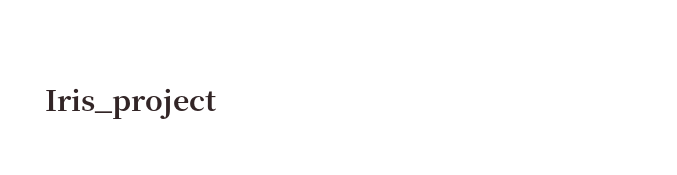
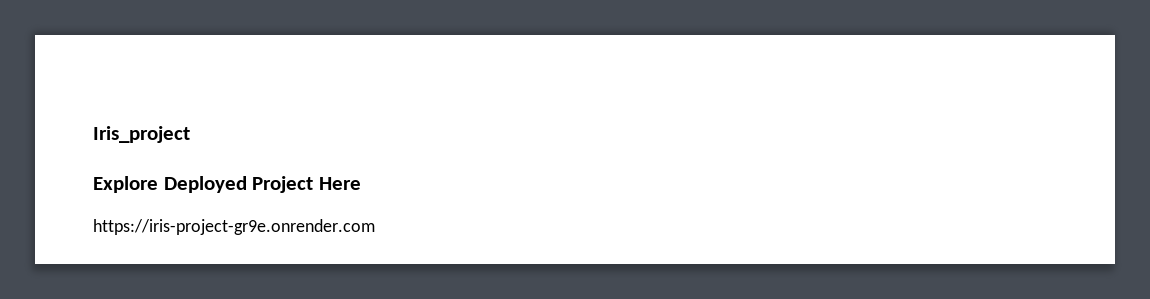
+ Explore Deployed Project Here
+ https://iris-project-gr9e.onrender.com

